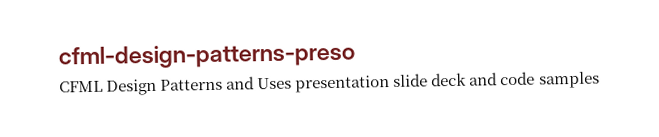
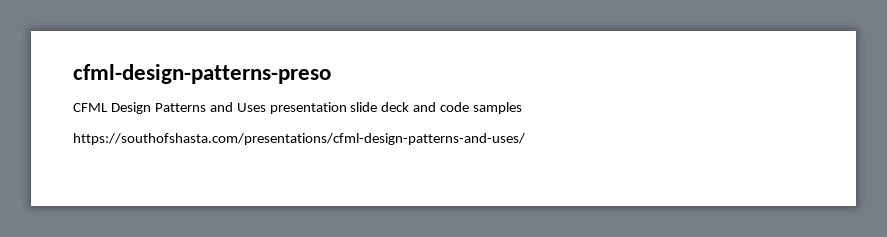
+ https://southofshasta.com/presentations/cfml-design-patterns-and-uses/

